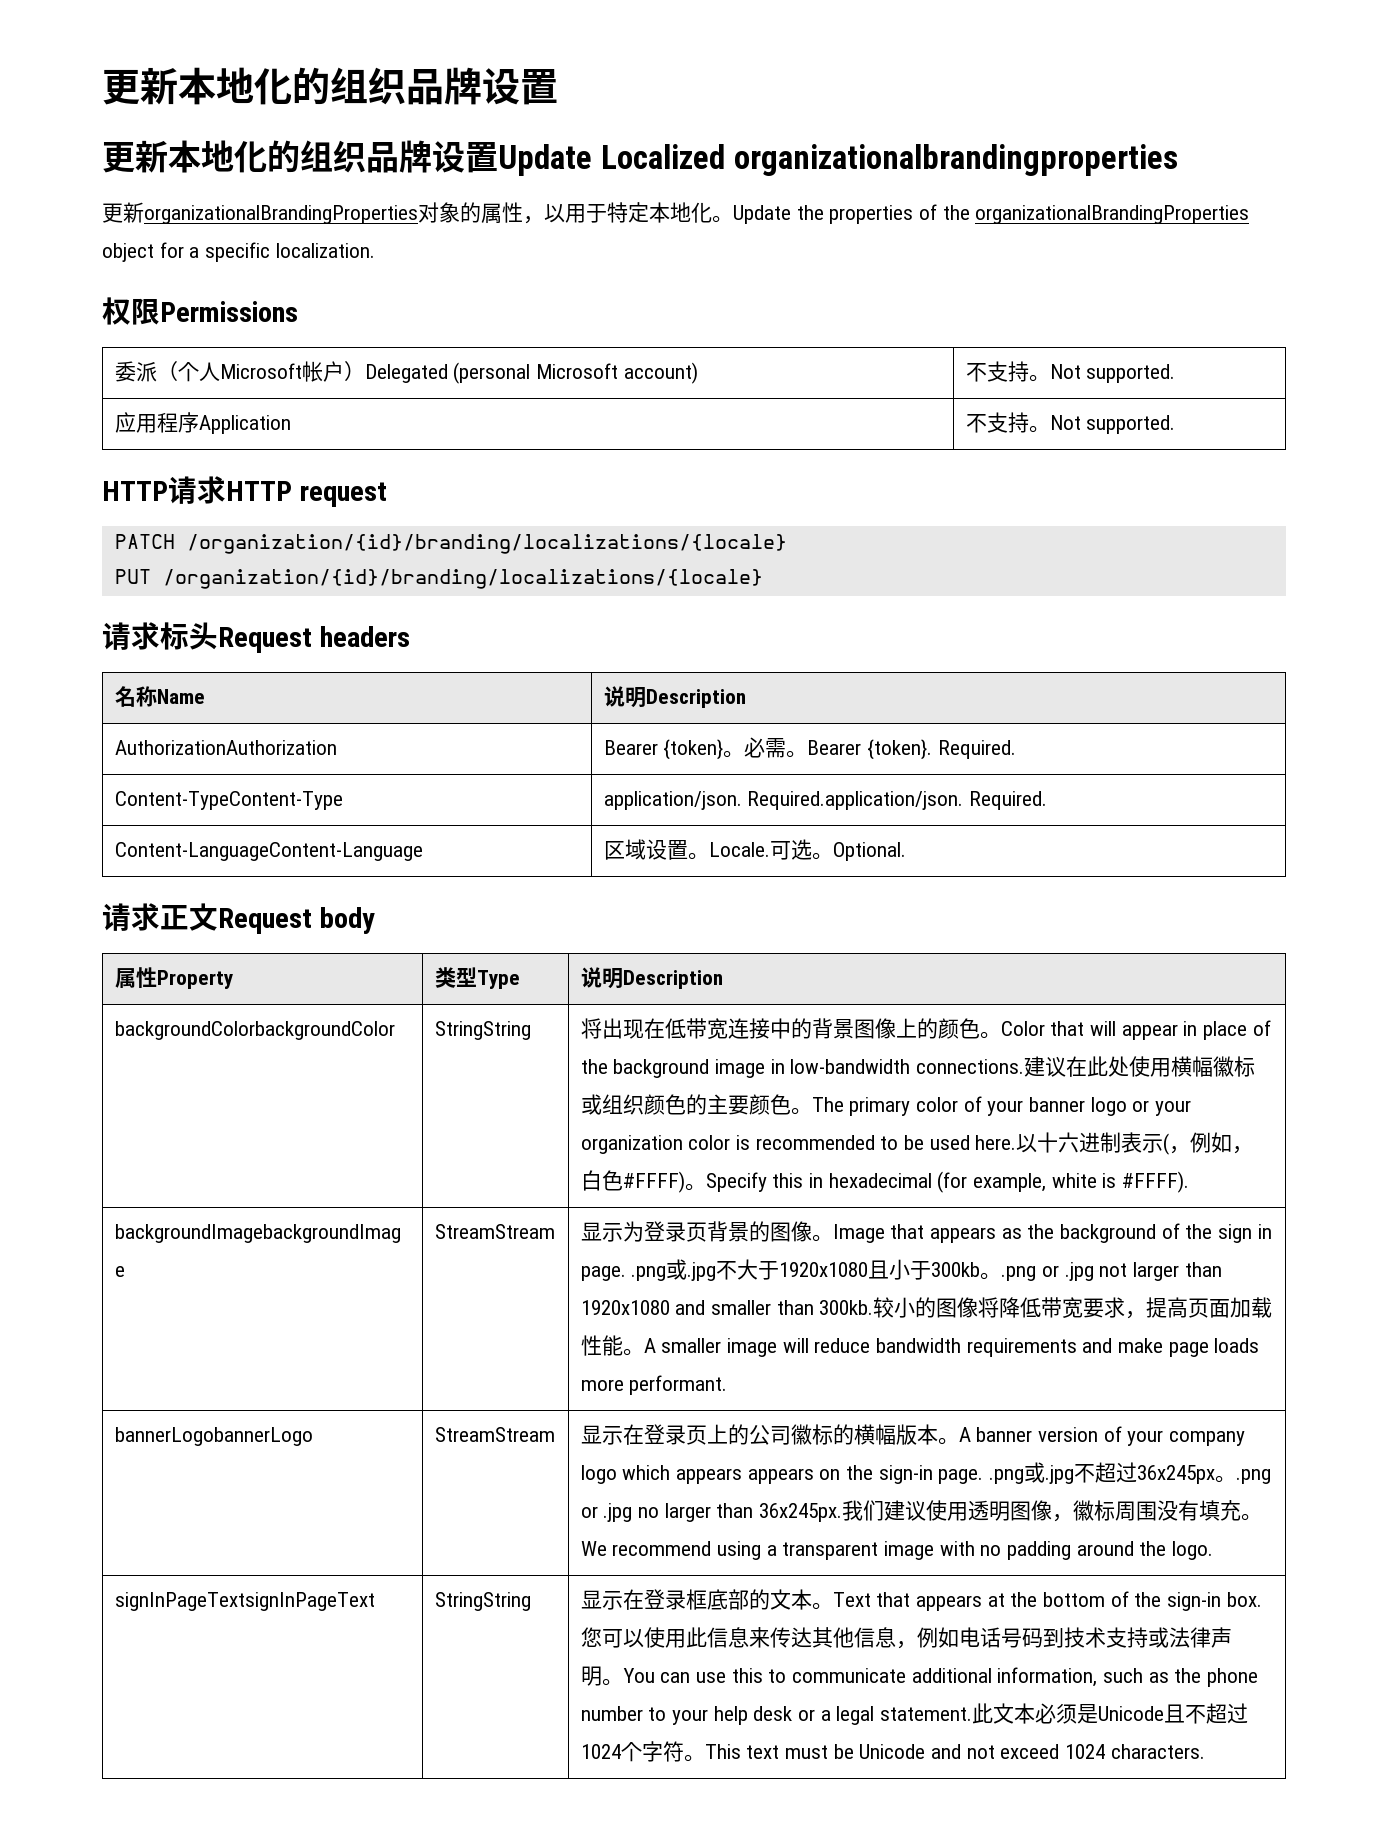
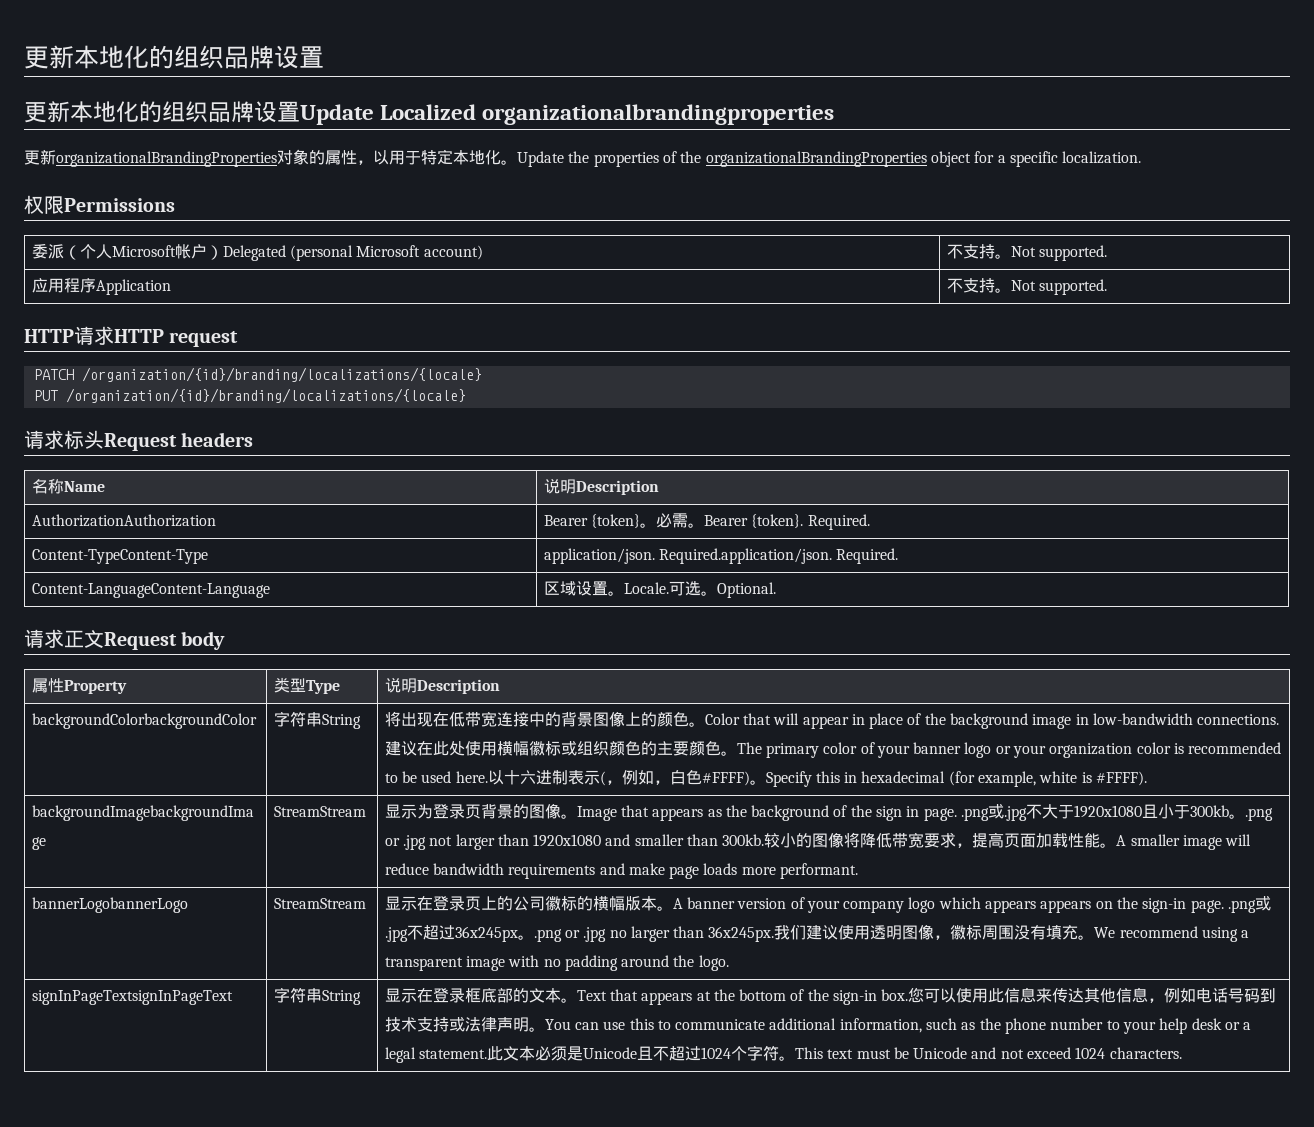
- backgroundColorbackgroundColor | StringString
+ backgroundColorbackgroundColor | 字符串String
- signInPageTextsignInPageText | StringString
+ signInPageTextsignInPageText | 字符串String

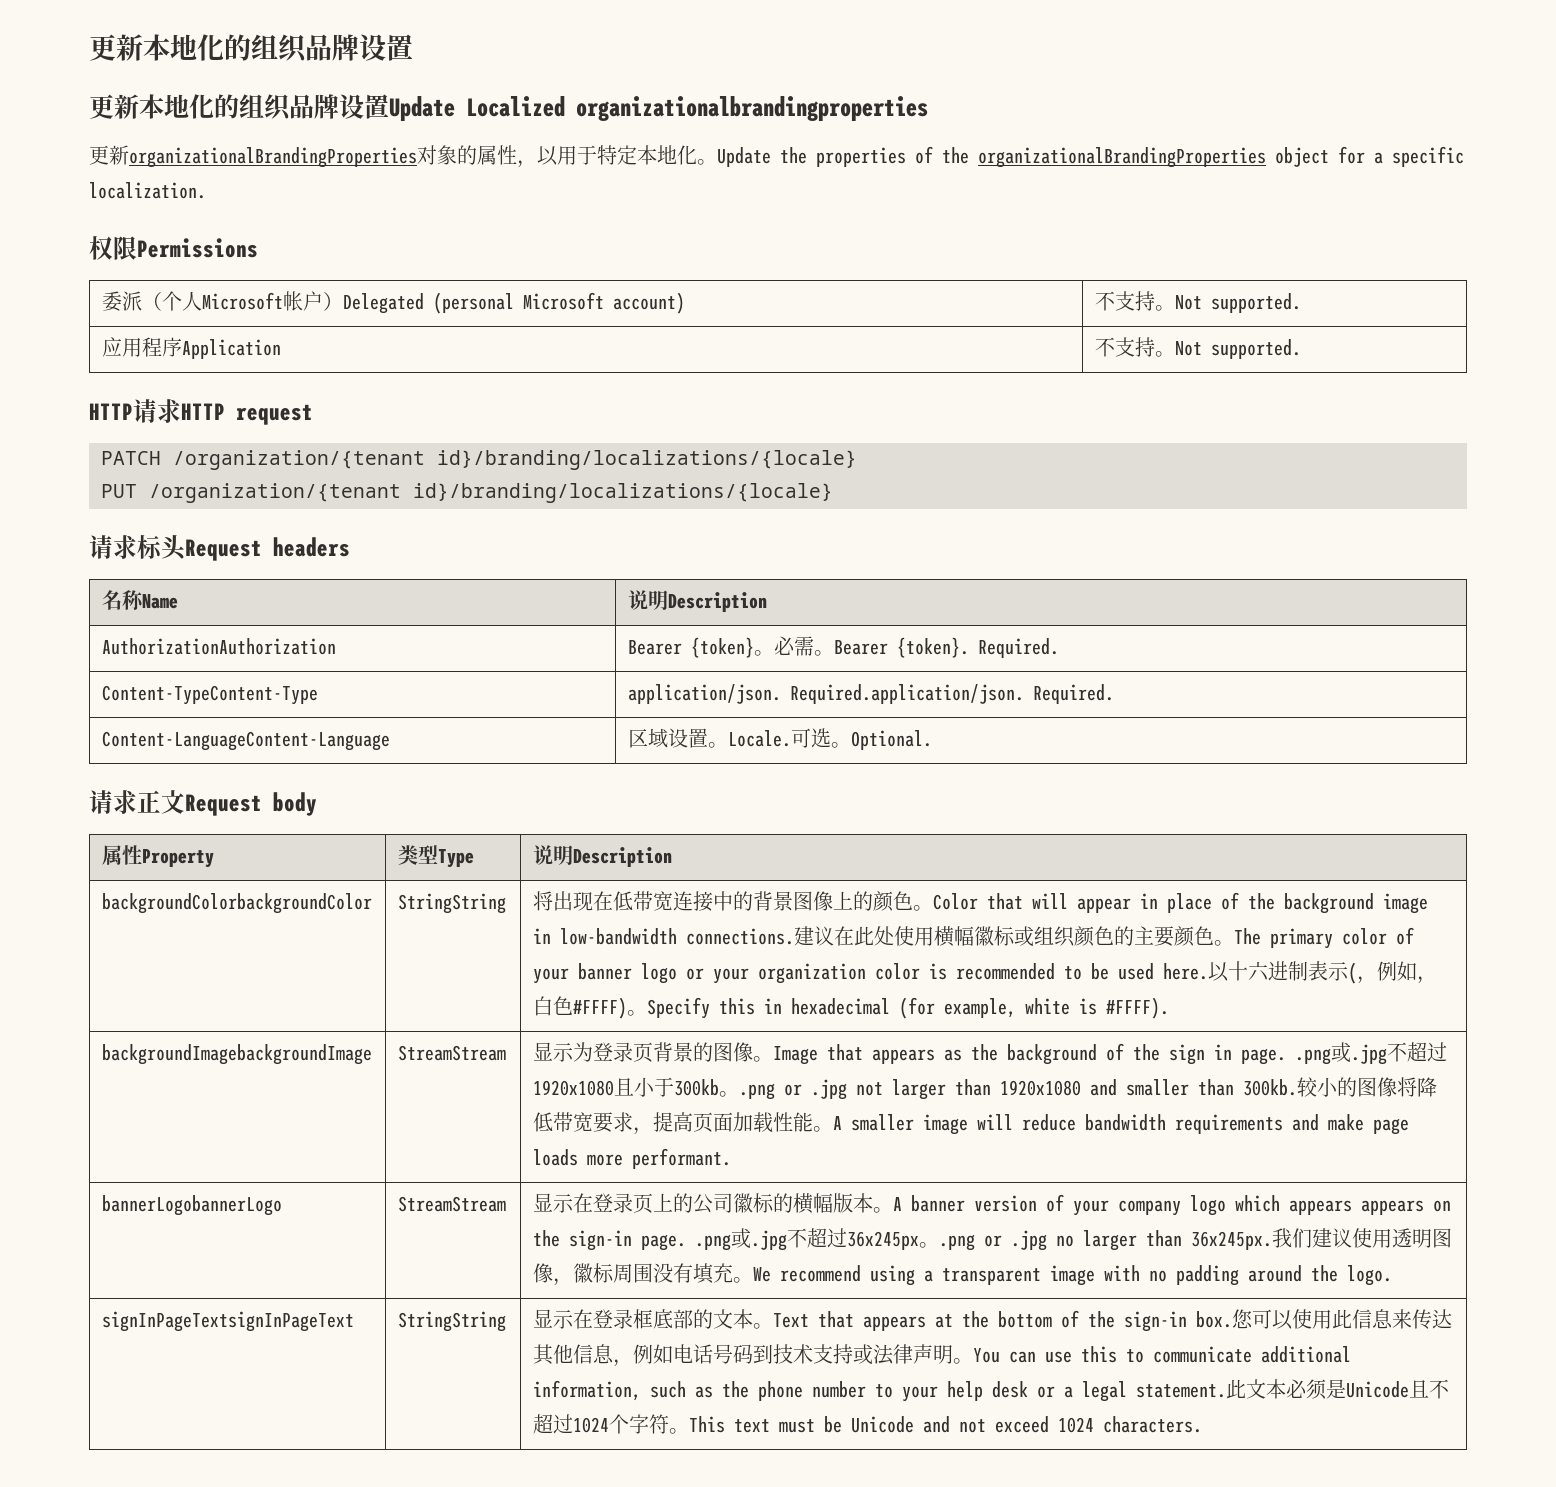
- PATCH /organization/{id}/branding/localizations/{locale}
+ PATCH /organization/{tenant id}/branding/localizations/{locale}
- PUT /organization/{id}/branding/localizations/{locale}
+ PUT /organization/{tenant id}/branding/localizations/{locale}
- backgroundColorbackgroundColor | 字符串String
+ backgroundColorbackgroundColor | StringString
- Image that appears as the background of the sign in page. .png或.jpg不大于1920x1080且小于300kb。.png or .jpg not larger than 1920x1080 and smaller than 300kb.
+ Image that appears as the background of the sign in page. .png或.jpg不超过1920x1080且小于300kb。.png or .jpg not larger than 1920x1080 and smaller than 300kb.
- signInPageTextsignInPageText | 字符串String
+ signInPageTextsignInPageText | StringString

